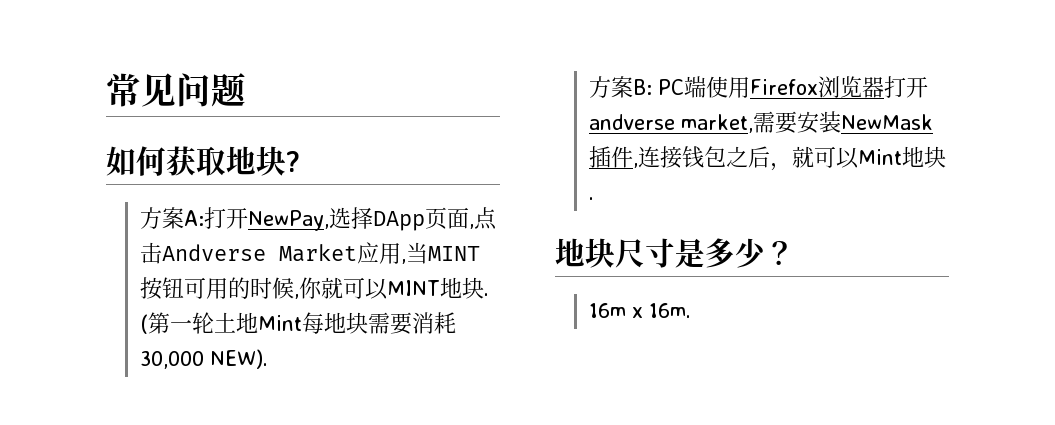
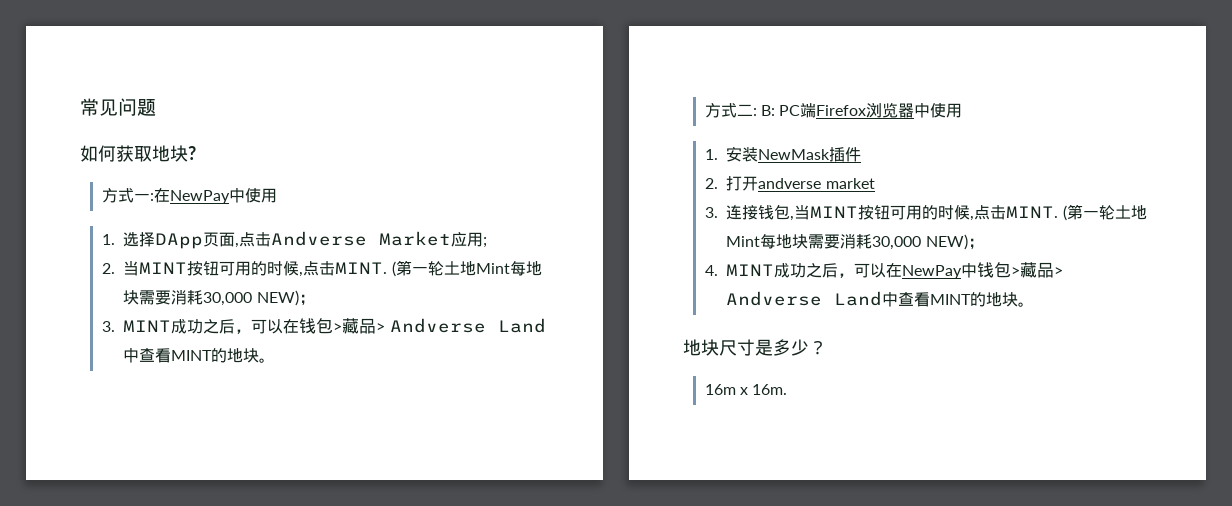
- 方案A:打开NewPay,选择DApp页面,点击Andverse Market应用,当MINT按钮可用的时候,你就可以MINT地块. (第一轮土地Mint每地块需要消耗30,000 NEW).
- 方案B: PC端使用Firefox浏览器打开andverse market,需要安装NewMask插件,连接钱包之后，就可以Mint地块.
+ 方式一:在NewPay中使用
+ 1.选择DApp页面,点击Andverse Market应用;
+ 2.当MINT按钮可用的时候,点击MINT. (第一轮土地Mint每地块需要消耗30,000 NEW)；
+ 3. MINT成功之后，可以在钱包>藏品> Andverse Land中查看MINT的地块。
+ 方式二: B: PC端Firefox浏览器中使用
+ 1.安装NewMask插件
+ 2.打开andverse market
+ 3.连接钱包,当MINT按钮可用的时候,点击MINT. (第一轮土地Mint每地块需要消耗30,000 NEW)；
+ 4. MINT成功之后，可以在NewPay中钱包>藏品> Andverse Land中查看MINT的地块。

